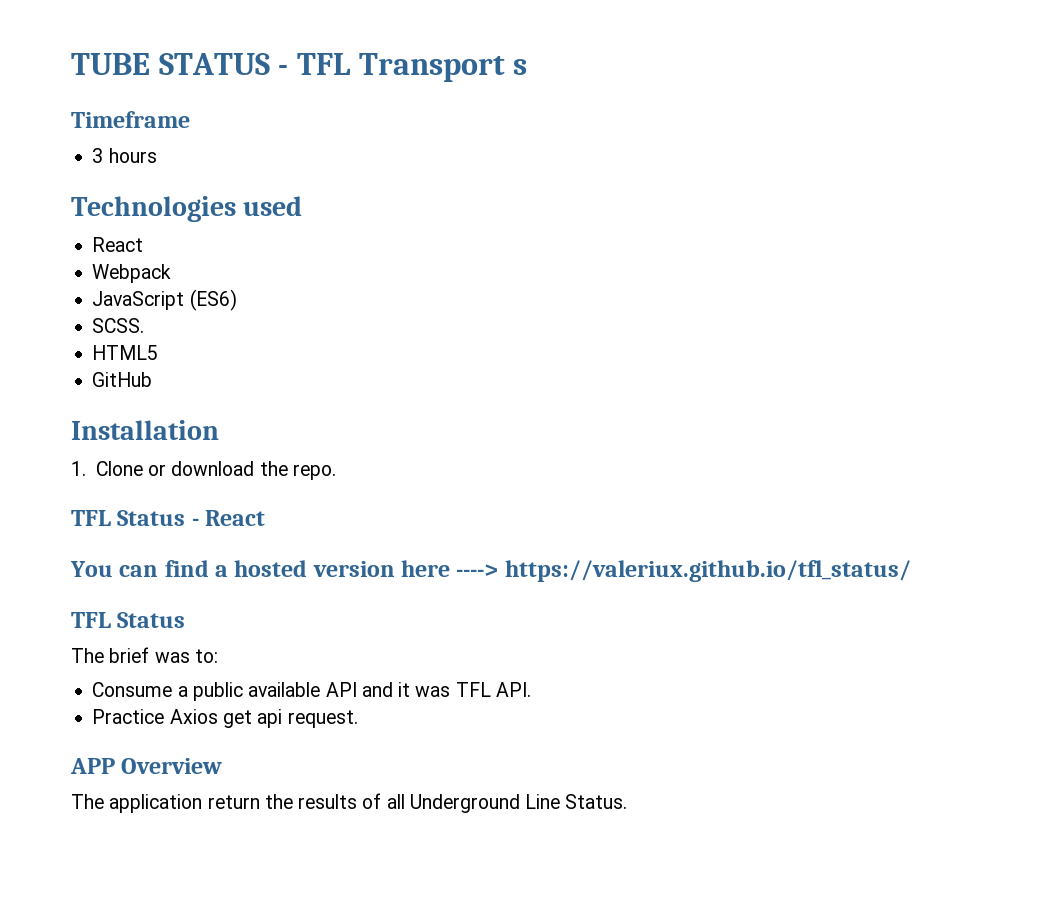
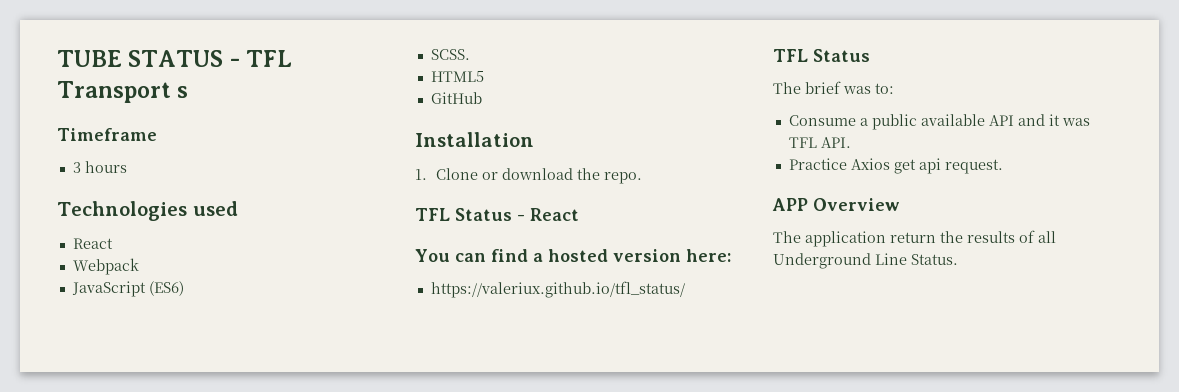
- You can find a hosted version here ----> https://valeriux.github.io/tfl_status/
+ You can find a hosted version here:
+ https://valeriux.github.io/tfl_status/

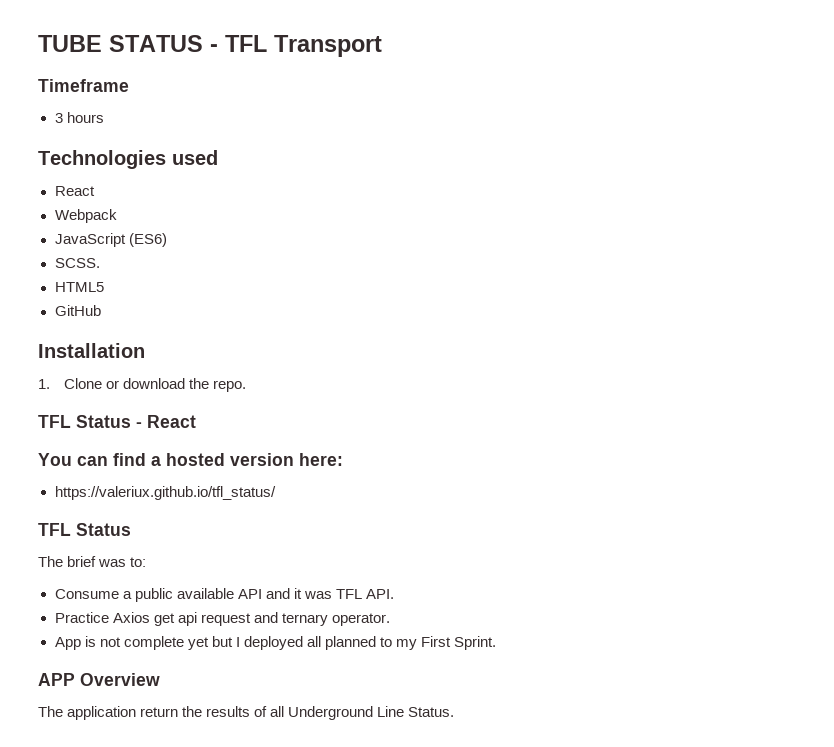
- TUBE STATUS - TFL Transport s
+ TUBE STATUS - TFL Transport
- Practice Axios get api request.
+ Practice Axios get api request and ternary operator.
+ App is not complete yet but I deployed all planned to my First Sprint.

